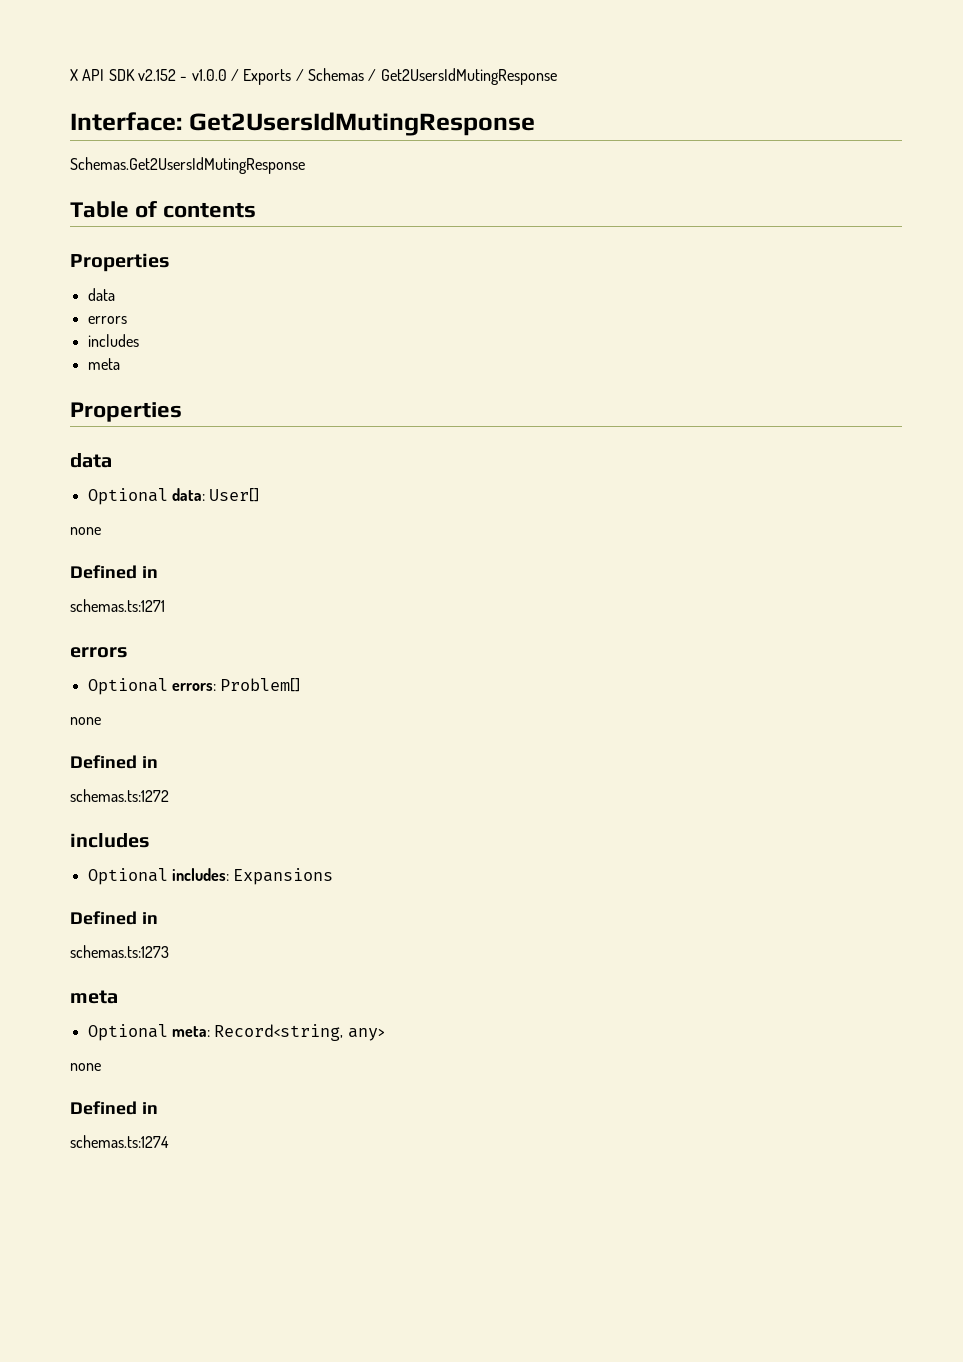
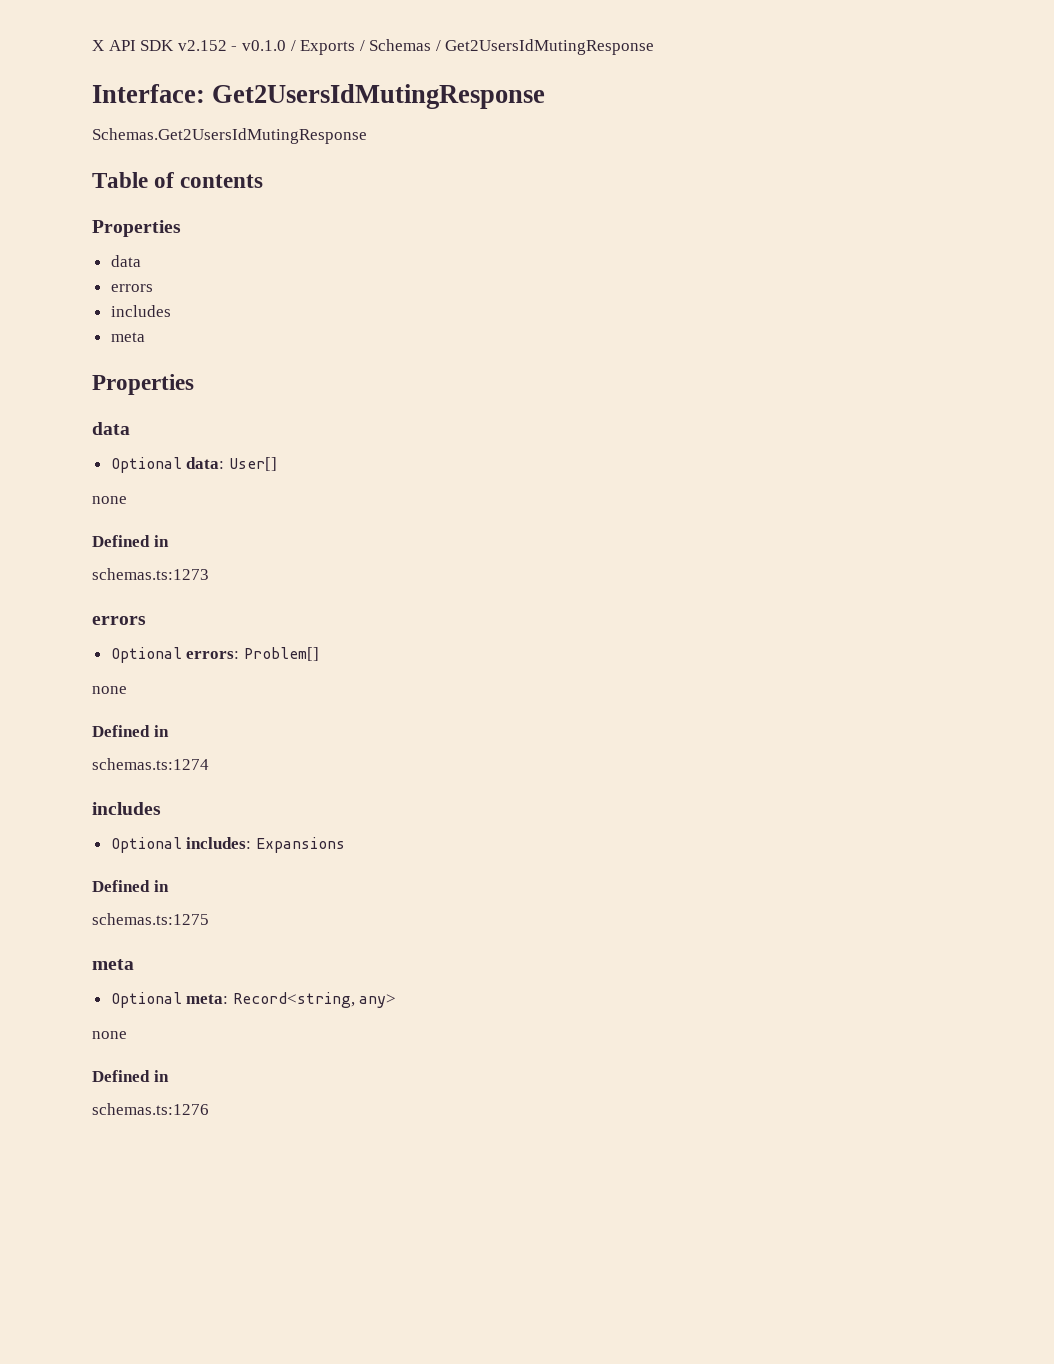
- X API SDK v2.152 - v1.0.0 / Exports / Schemas / Get2UsersIdMutingResponse
+ X API SDK v2.152 - v0.1.0 / Exports / Schemas / Get2UsersIdMutingResponse
- schemas.ts:1271
+ schemas.ts:1273
- schemas.ts:1272
+ schemas.ts:1274
- schemas.ts:1273
+ schemas.ts:1275
- schemas.ts:1274
+ schemas.ts:1276

